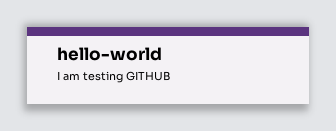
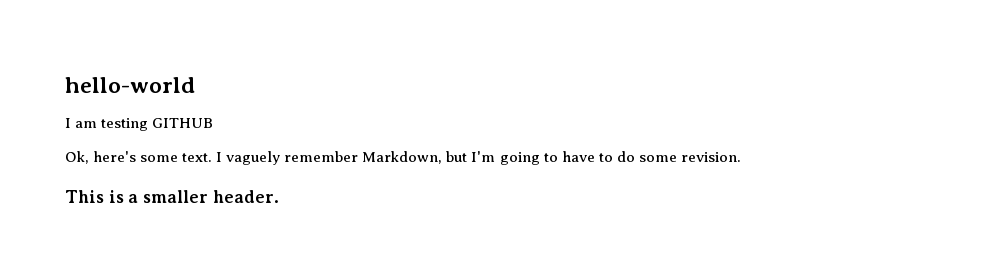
+ Ok, here's some text. I vaguely remember Markdown, but I'm going to have to do some revision.
+ This is a smaller header.

